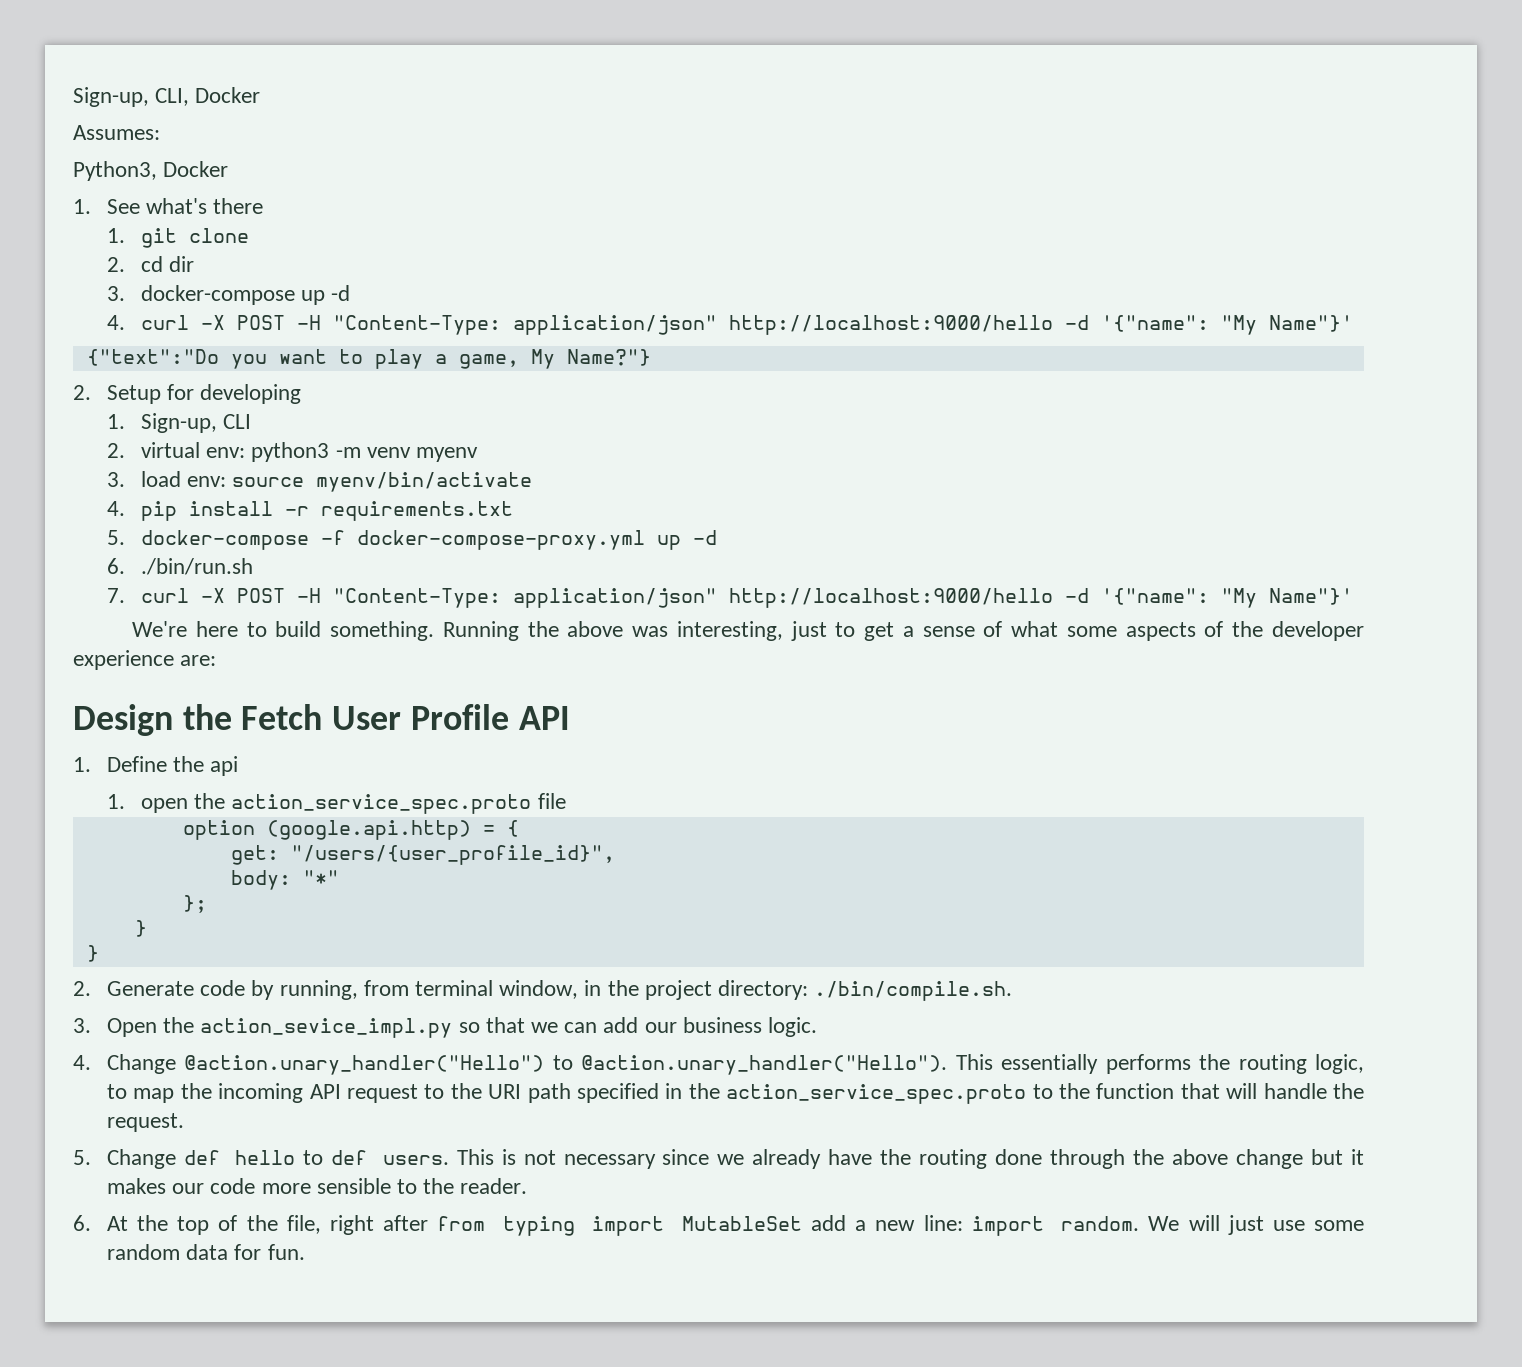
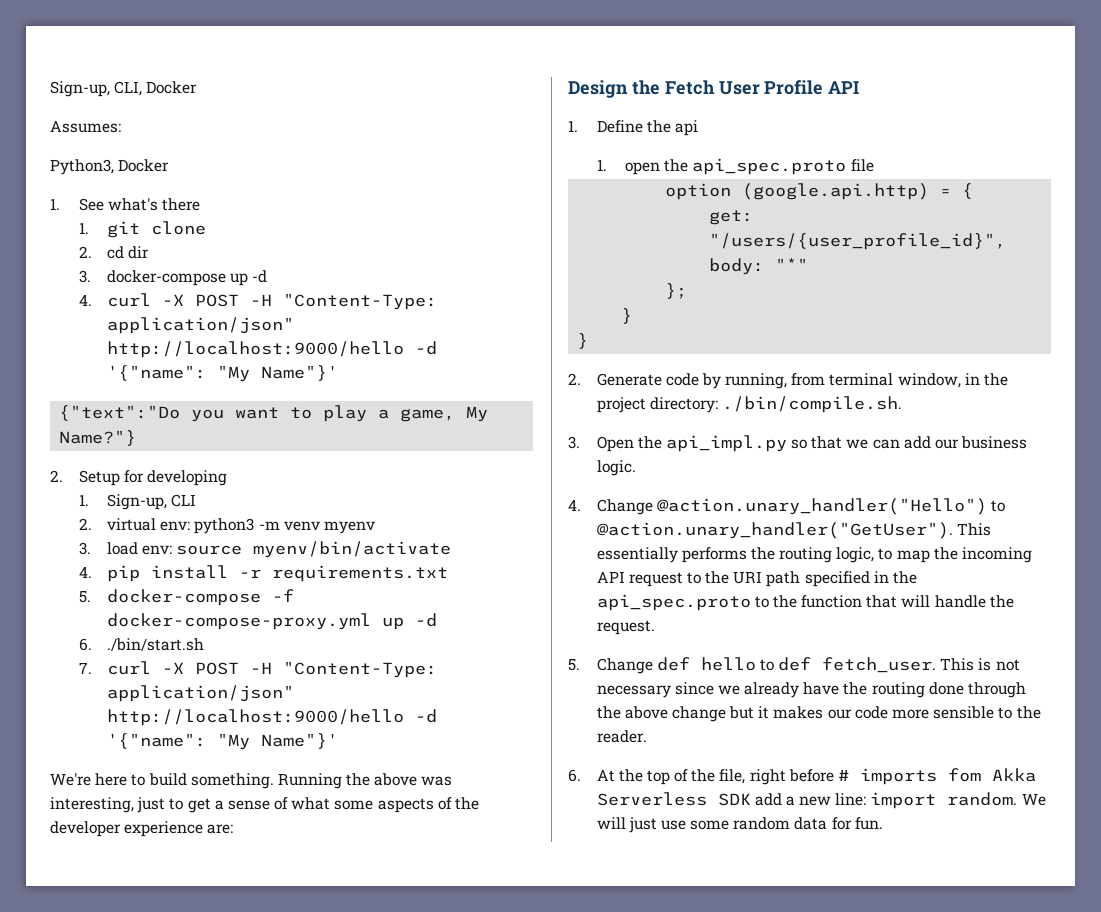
- 6. ./bin/run.sh
+ 6. ./bin/start.sh
- 1. open the action_service_spec.proto file
+ 1. open the api_spec.proto file
- 3. Open the action_sevice_impl.py so that we can add our business logic.
+ 3. Open the api_impl.py so that we can add our business logic.
- 4. Change @action.unary_handler("Hello") to @action.unary_handler("Hello"). This essentially performs the routing logic, to map the incoming API request to the URI path specified in the action_service_spec.proto to the function that will handle the request.
+ 4. Change @action.unary_handler("Hello") to @action.unary_handler("GetUser"). This essentially performs the routing logic, to map the incoming API request to the URI path specified in the api_spec.proto to the function that will handle the request.
- 5. Change def hello to def users.
+ 5. Change def hello to def fetch_user.
- 6. At the top of the file, right after from typing import MutableSet add a new line: import random.
+ 6. At the top of the file, right before # imports fom Akka Serverless SDK add a new line: import random.

